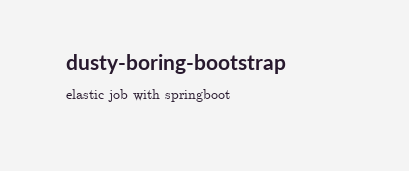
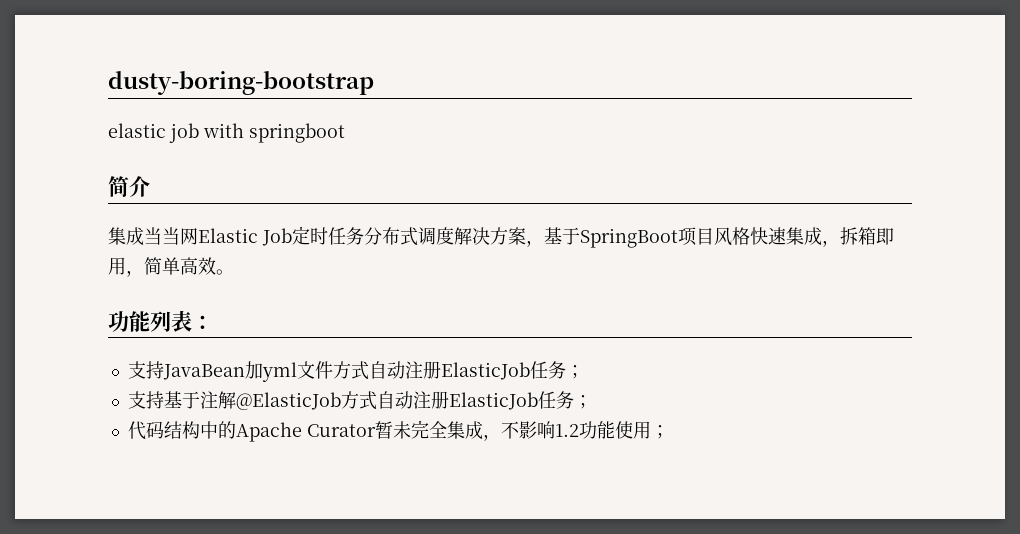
+ 简介
+ 集成当当网Elastic Job定时任务分布式调度解决方案，基于SpringBoot项目风格快速集成，拆箱即用，简单高效。
+ 功能列表：
+ 支持JavaBean加yml文件方式自动注册ElasticJob任务；
+ 支持基于注解@ElasticJob方式自动注册ElasticJob任务；
+ 代码结构中的Apache Curator暂未完全集成，不影响1.2功能使用；

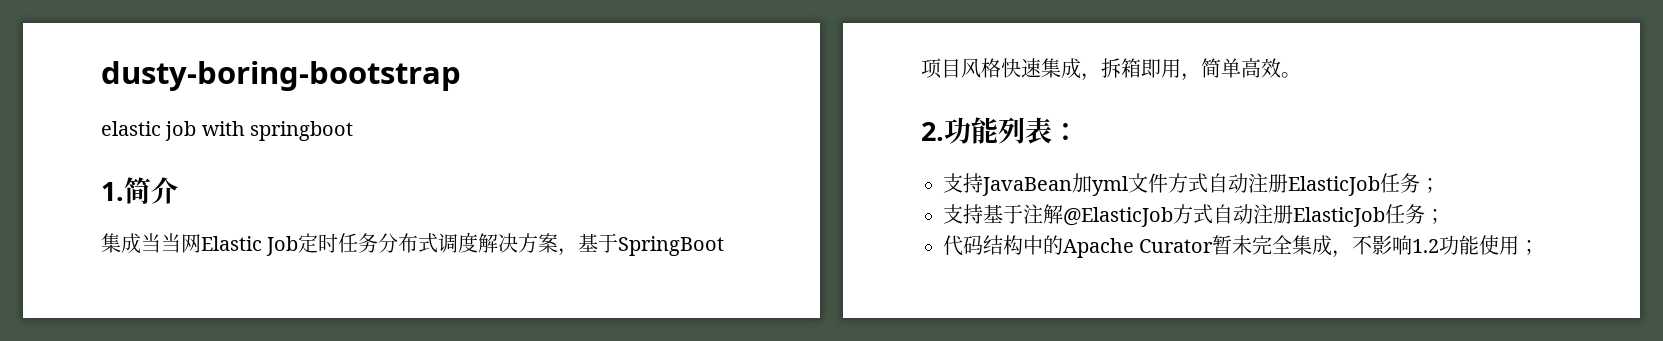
- 简介
+ 1.简介
- 功能列表：
+ 2.功能列表：

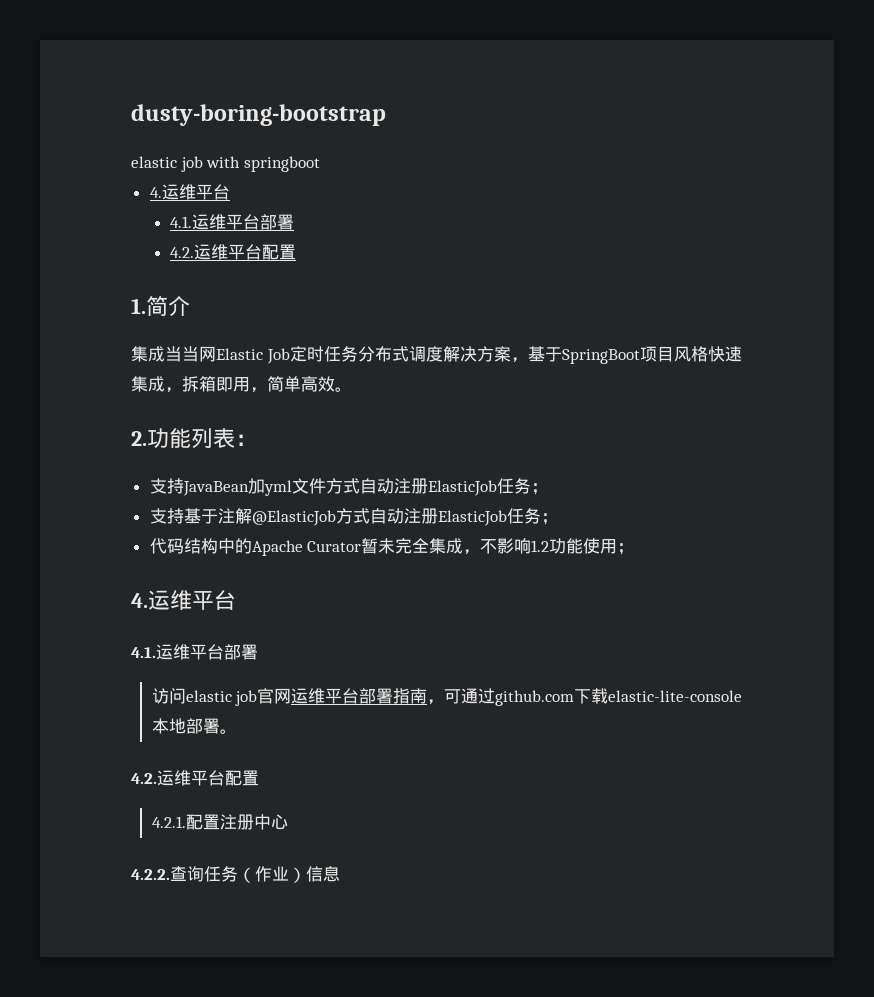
  elastic job with springboot
+ 4.运维平台
+ 4.1.运维平台部署
+ 4.2.运维平台配置
  代码结构中的Apache Curator暂未完全集成，不影响1.2功能使用；
+ 4.运维平台
+ 4.1.运维平台部署
+ 访问elastic job官网运维平台部署指南，可通过github.com下载elastic-lite-console本地部署。
+ 4.2.运维平台配置
+ 4.2.1.配置注册中心
+ 4.2.2.查询任务（作业）信息

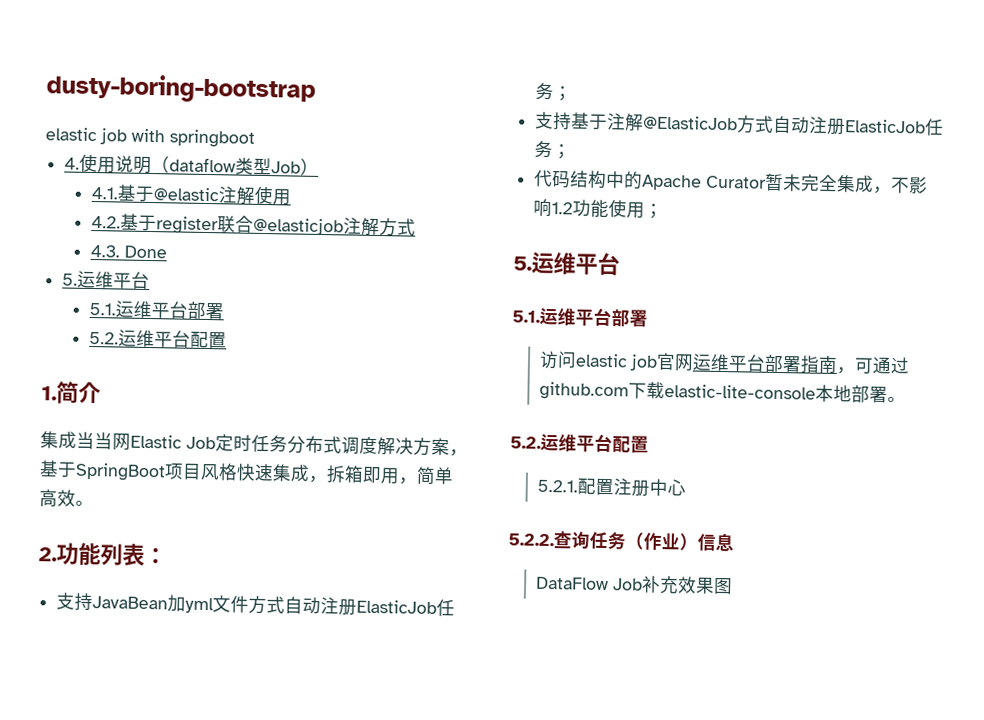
  elastic job with springboot
- 4.运维平台
- 4.1.运维平台部署
- 4.2.运维平台配置
+ 4.使用说明（dataflow类型Job）
+ 4.1.基于@elastic注解使用
+ 4.2.基于register联合@elasticjob注解方式
+ 4.3. Done
+ 5.运维平台
+ 5.1.运维平台部署
+ 5.2.运维平台配置
  代码结构中的Apache Curator暂未完全集成，不影响1.2功能使用；
- 4.运维平台
- 4.1.运维平台部署
+ 5.运维平台
+ 5.1.运维平台部署
  访问elastic job官网运维平台部署指南，可通过github.com下载elastic-lite-console本地部署。
- 4.2.运维平台配置
- 4.2.1.配置注册中心
+ 5.2.运维平台配置
+ 5.2.1.配置注册中心
- 4.2.2.查询任务（作业）信息
+ 5.2.2.查询任务（作业）信息
+ DataFlow Job补充效果图

